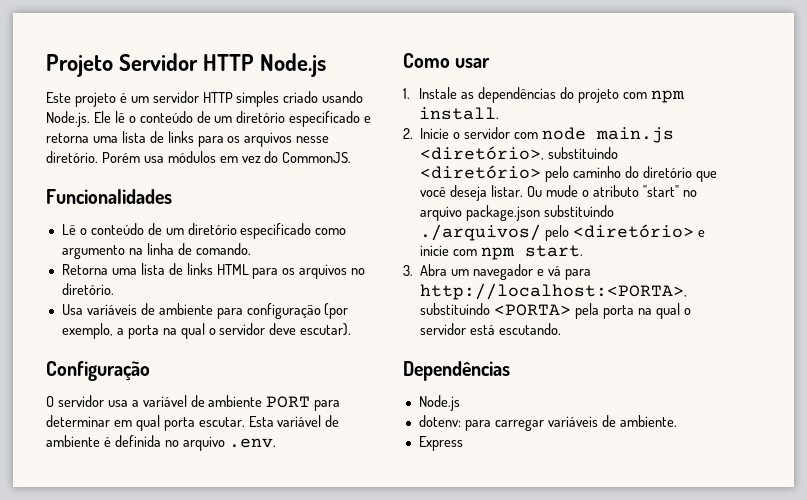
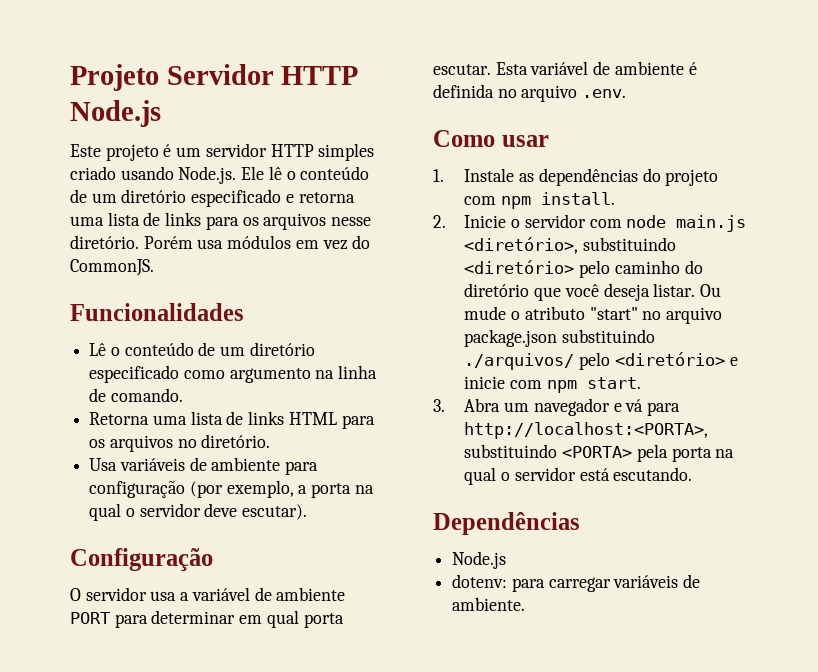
- Express

